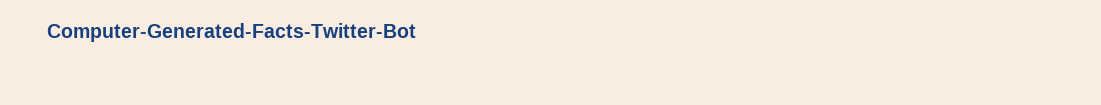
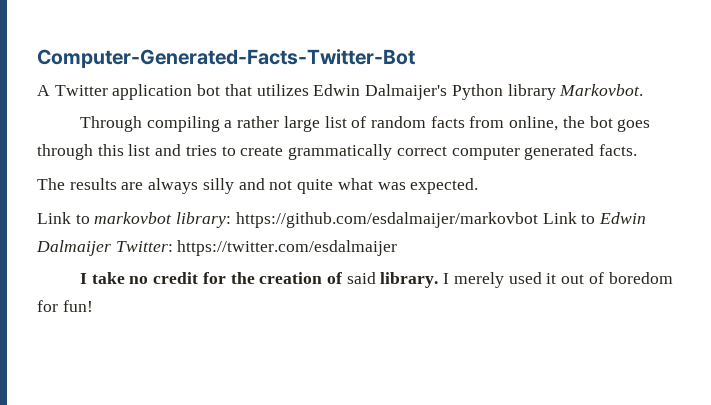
+ A Twitter application bot that utilizes Edwin Dalmaijer's Python library Markovbot.
+ Through compiling a rather large list of random facts from online, the bot goes through this list and tries to create grammatically correct computer generated facts.
+ The results are always silly and not quite what was expected.
+ Link to markovbot library: https://github.com/esdalmaijer/markovbot Link to Edwin Dalmaijer Twitter: https://twitter.com/esdalmaijer
+ I take no credit for the creation of said library. I merely used it out of boredom for fun!

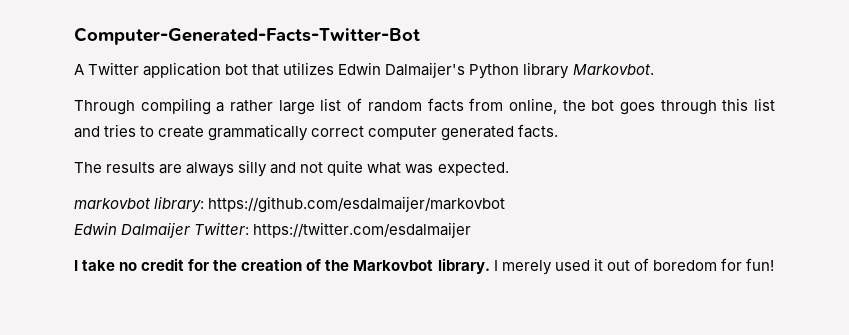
- Link to markovbot library: https://github.com/esdalmaijer/markovbot Link to Edwin Dalmaijer Twitter: https://twitter.com/esdalmaijer
+ markovbot library: https://github.com/esdalmaijer/markovbot
+ Edwin Dalmaijer Twitter: https://twitter.com/esdalmaijer
- I take no credit for the creation of said library.
+ I take no credit for the creation of the Markovbot library.

